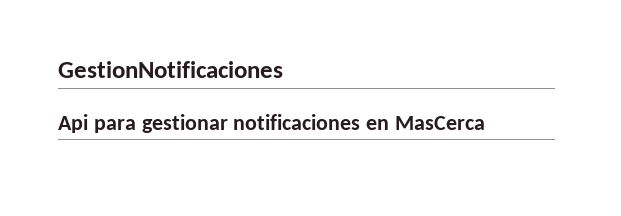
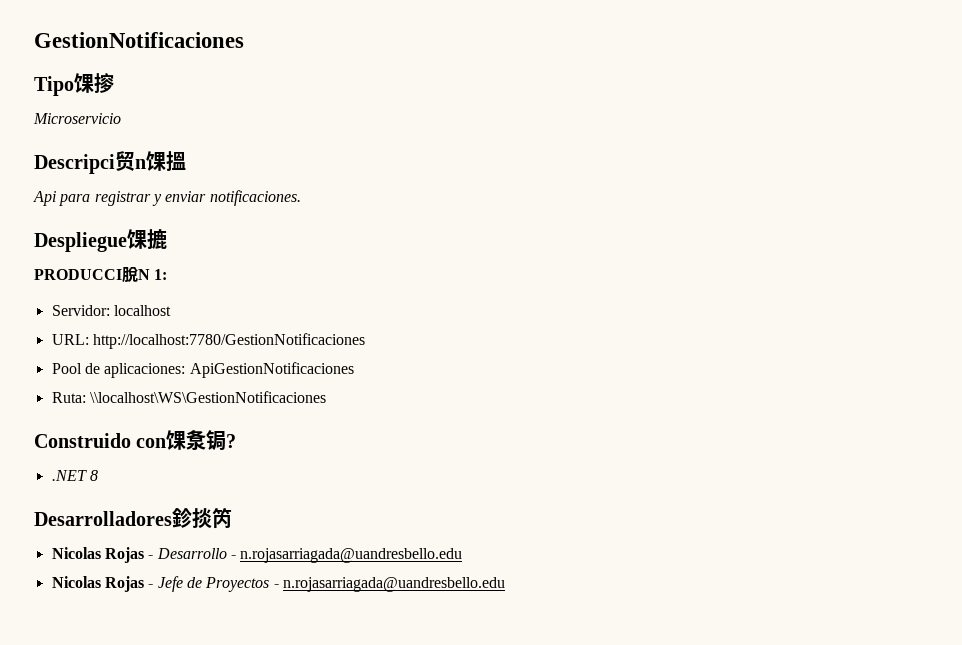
- Api para gestionar notificaciones en MasCerca
+ Tipo馃摉
+ Microservicio
+ Descripci贸n馃搵
+ Api para registrar y enviar notificaciones.
+ Despliegue馃摝
+ PRODUCCI脫N 1:
+ Servidor: localhost
+ URL: http://localhost:7780/GestionNotificaciones
+ Pool de aplicaciones: ApiGestionNotificaciones
+ Ruta: \\localhost\WS\GestionNotificaciones
+ Construido con馃洜锔?
+ .NET 8
+ Desarrolladores鉁掞笍
+ Nicolas Rojas - Desarrollo - n.rojasarriagada@uandresbello.edu
+ Nicolas Rojas - Jefe de Proyectos - n.rojasarriagada@uandresbello.edu

